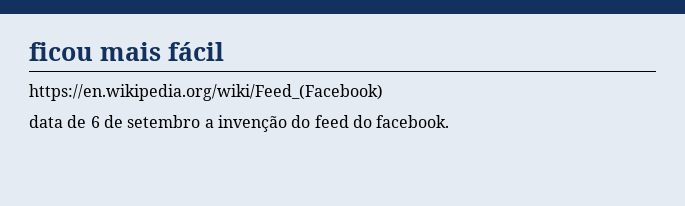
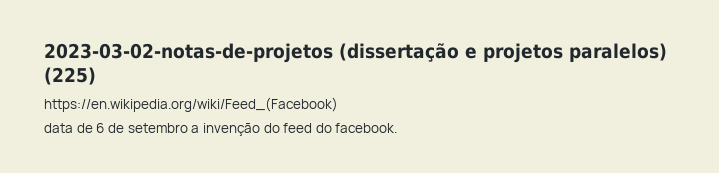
- ficou mais fácil
+ 2023-03-02-notas-de-projetos (dissertação e projetos paralelos) (225)

